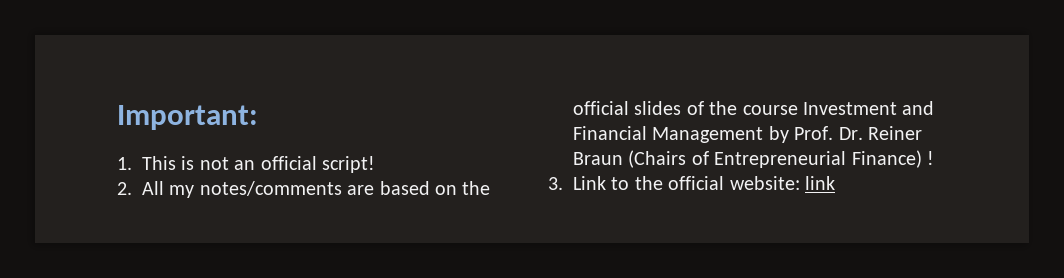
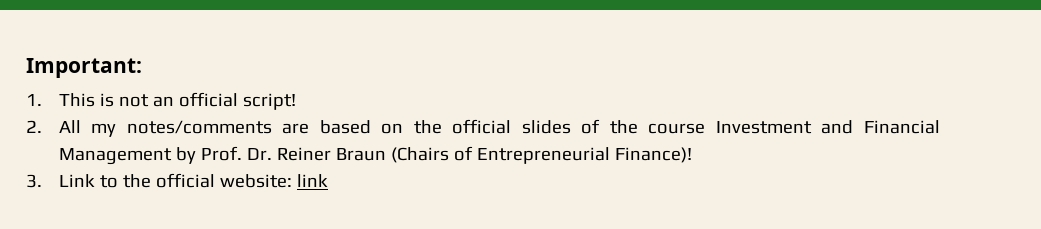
- 2. All my notes/comments are based on the official slides of the course Investment and Financial Management by Prof. Dr. Reiner Braun (Chairs of Entrepreneurial Finance) !
+ 2. All my notes/comments are based on the official slides of the course Investment and Financial Management by Prof. Dr. Reiner Braun (Chairs of Entrepreneurial Finance)!

